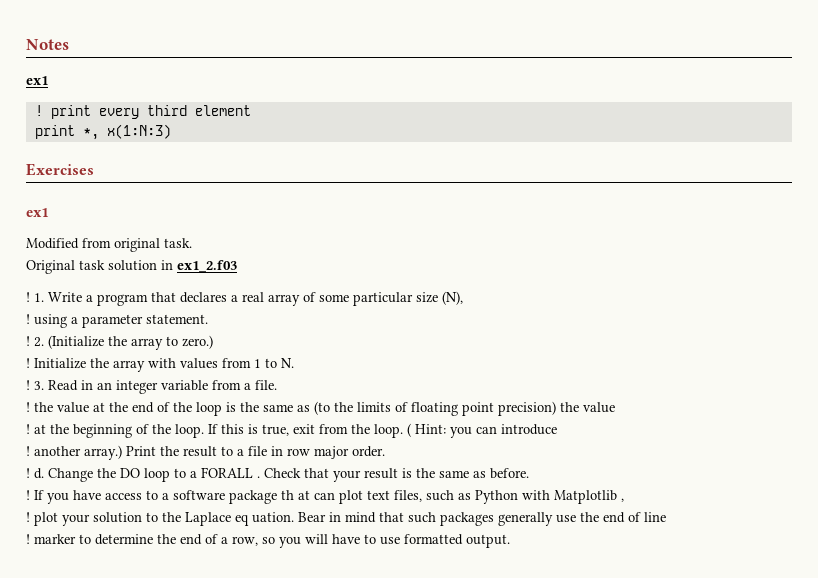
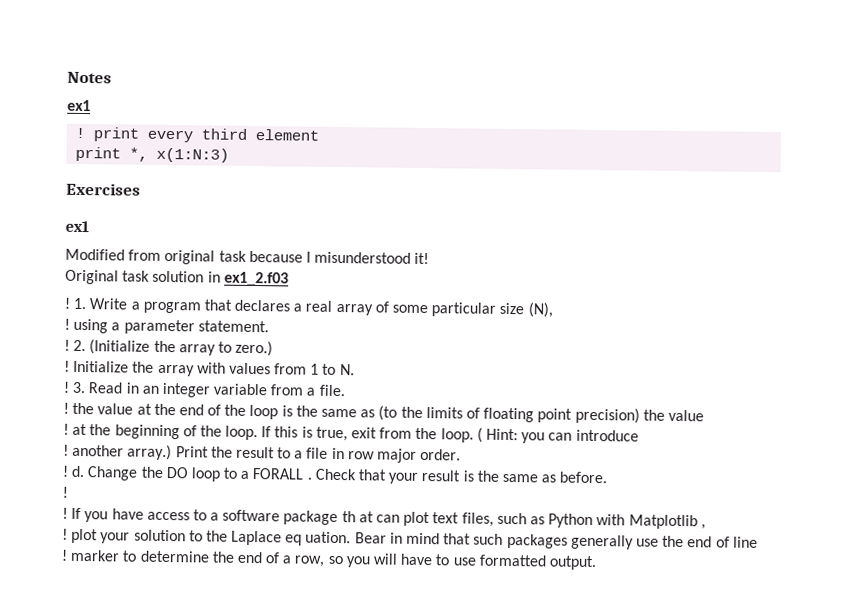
- Modified from original task.
+ Modified from original task because I misunderstood it!
  Check that your result is the same as before.
+ !

